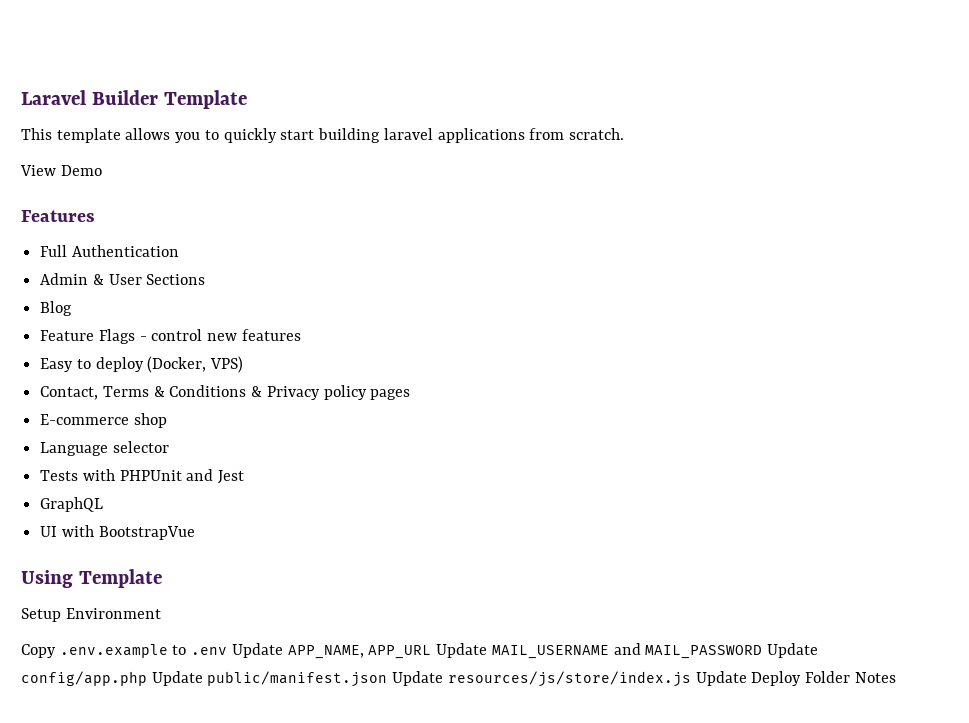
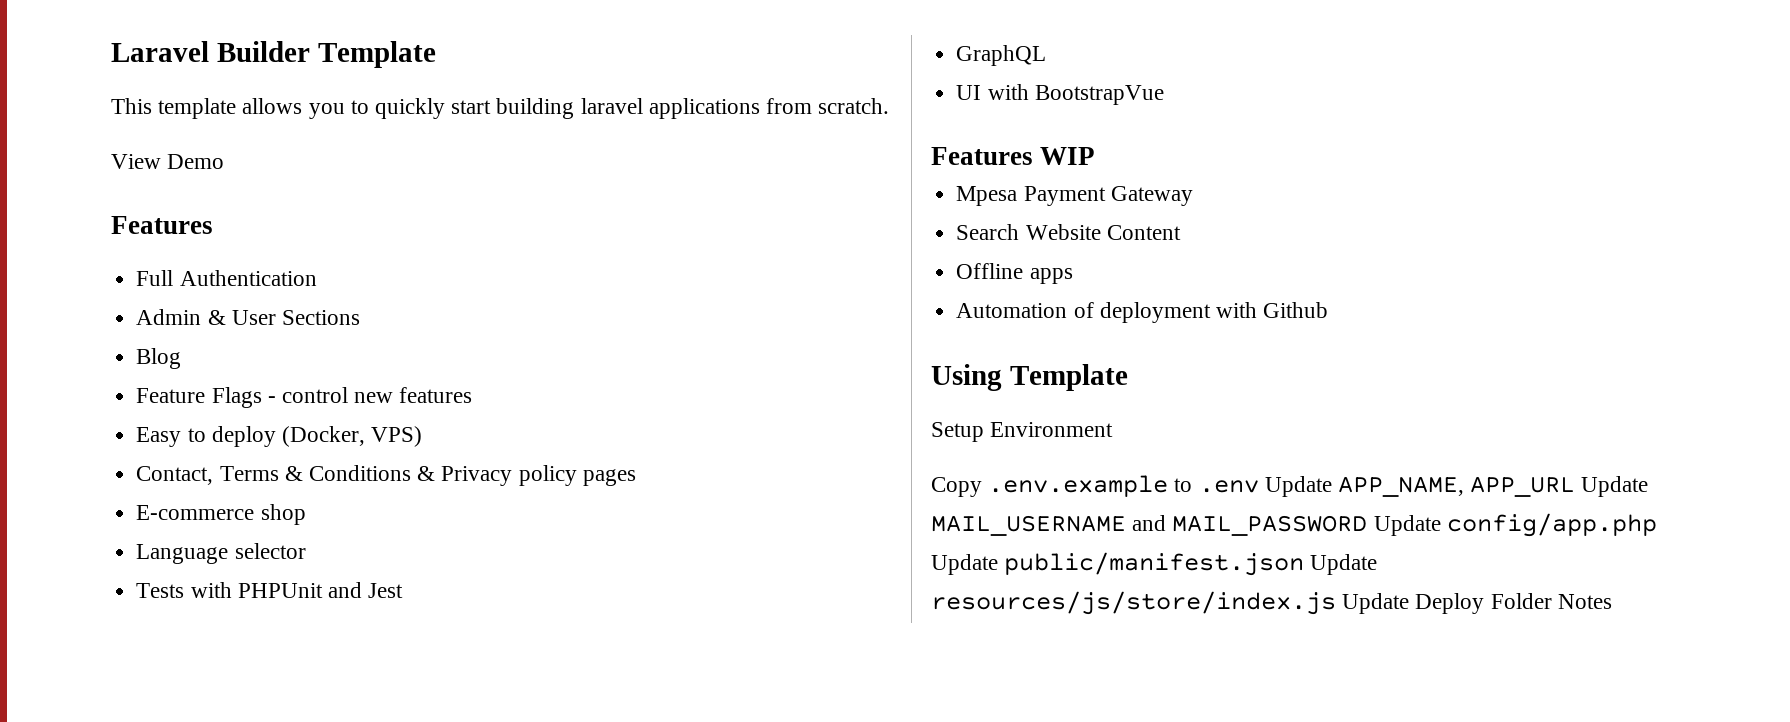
+ Features WIP
+ Mpesa Payment Gateway
+ Search Website Content
+ Offline apps
+ Automation of deployment with Github

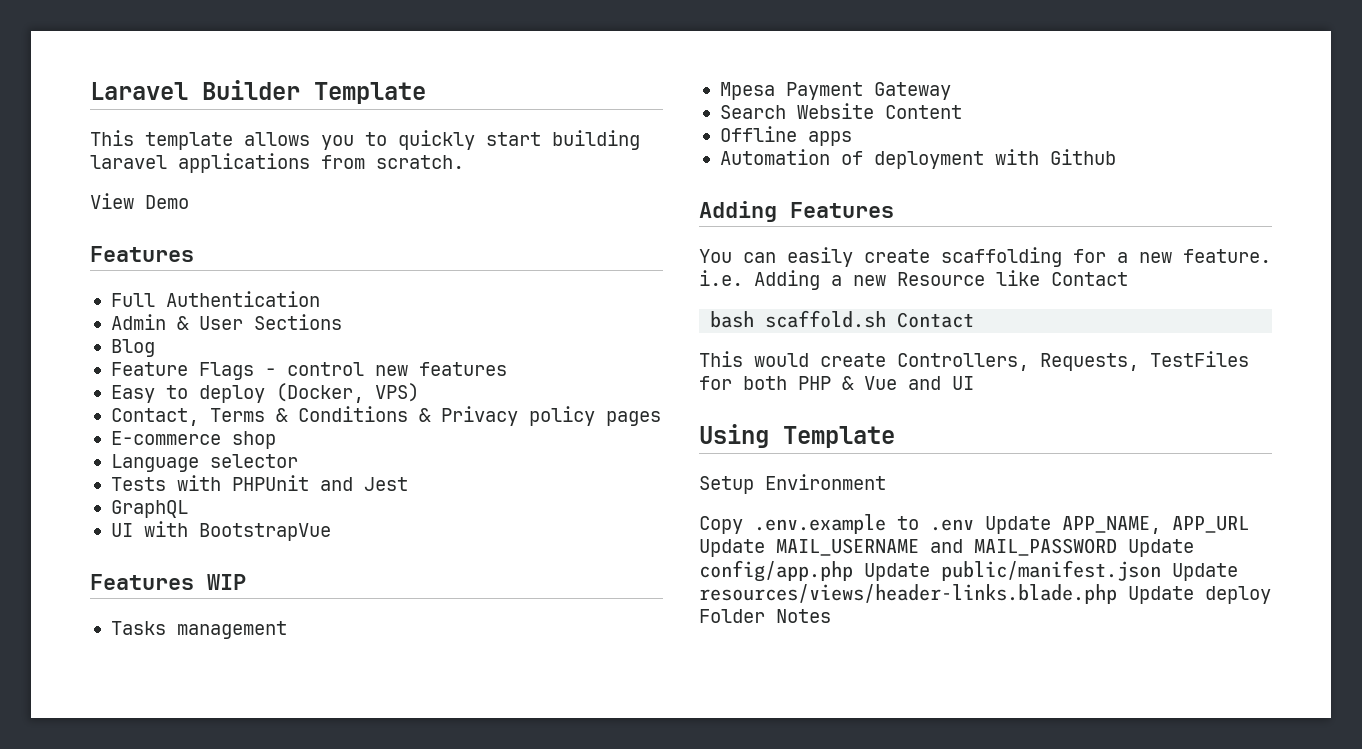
+ Tasks management
+ Adding Features
+ You can easily create scaffolding for a new feature. i.e. Adding a new Resource like Contact
+ bash scaffold.sh Contact
+ This would create Controllers, Requests, TestFiles for both PHP & Vue and UI
- Copy .env.example to .env Update APP_NAME, APP_URL Update MAIL_USERNAME and MAIL_PASSWORD Update config/app.php Update public/manifest.json Update resources/js/store/index.js Update Deploy Folder Notes
+ Copy .env.example to .env Update APP_NAME, APP_URL Update MAIL_USERNAME and MAIL_PASSWORD Update config/app.php Update public/manifest.json Update resources/views/header-links.blade.php Update deploy Folder Notes

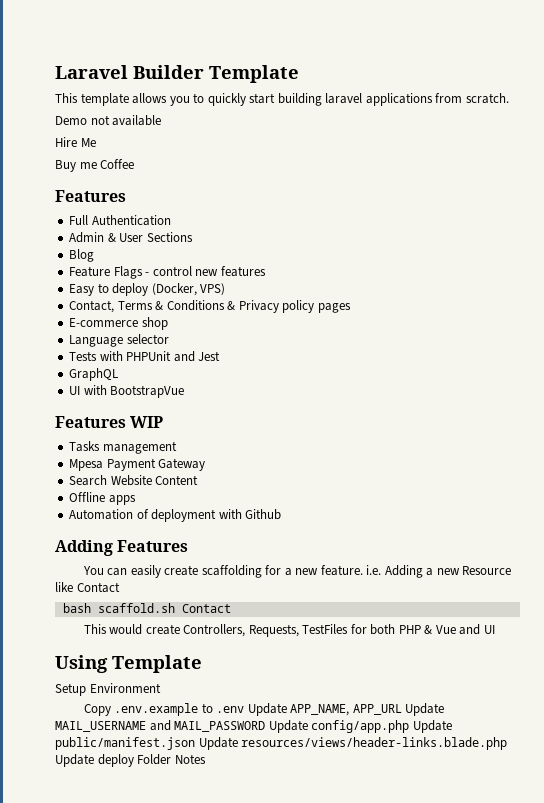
- View Demo
+ Demo not available
+ Hire Me
+ Buy me Coffee

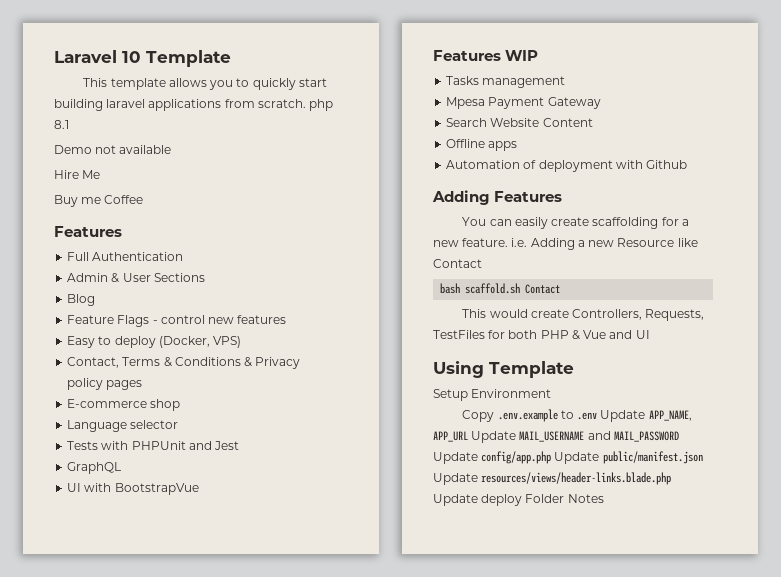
- Laravel Builder Template
+ Laravel 10 Template
- This template allows you to quickly start building laravel applications from scratch.
+ This template allows you to quickly start building laravel applications from scratch. php 8.1

